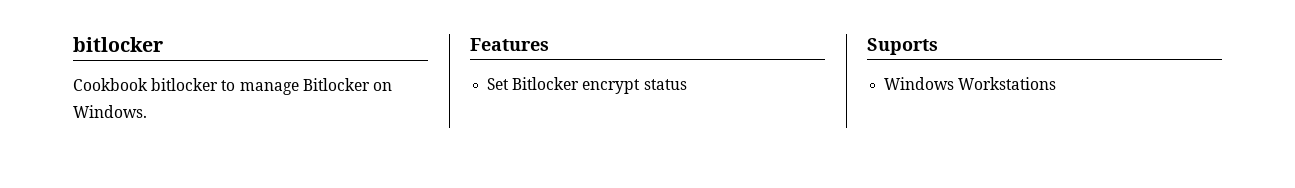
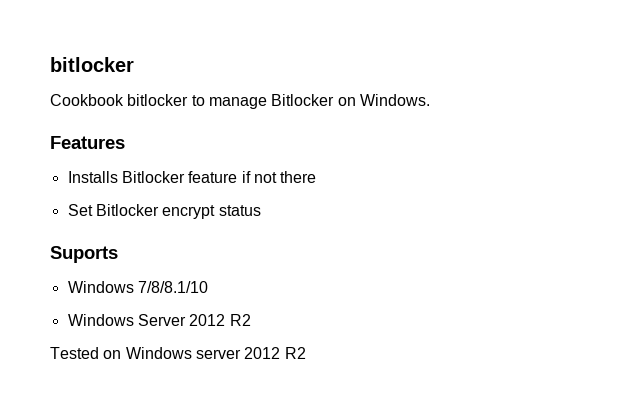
+ Installs Bitlocker feature if not there
- Windows Workstations
+ Windows 7/8/8.1/10
+ Windows Server 2012 R2
+ Tested on Windows server 2012 R2

